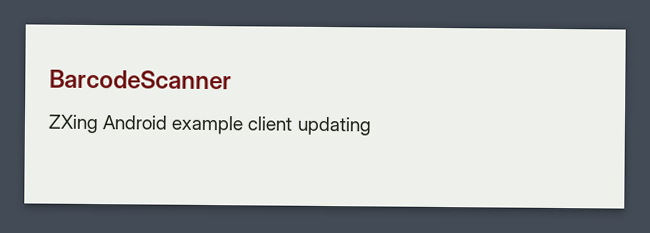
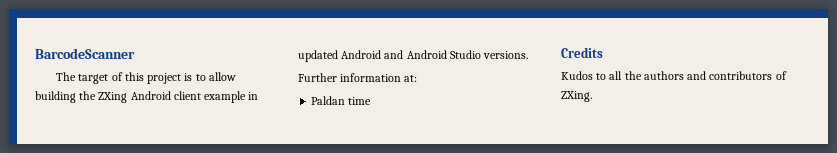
- ZXing Android example client updating
+ The target of this project is to allow building the ZXing Android client example in updated Android and Android Studio versions.
+ Further information at:
+ Paldan time
+ Credits
+ Kudos to all the authors and contributors of ZXing.

